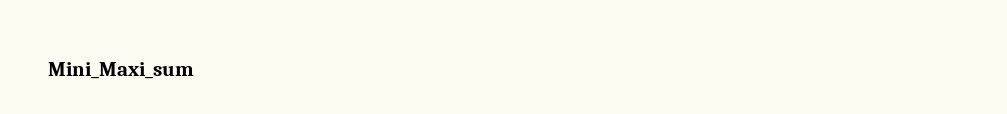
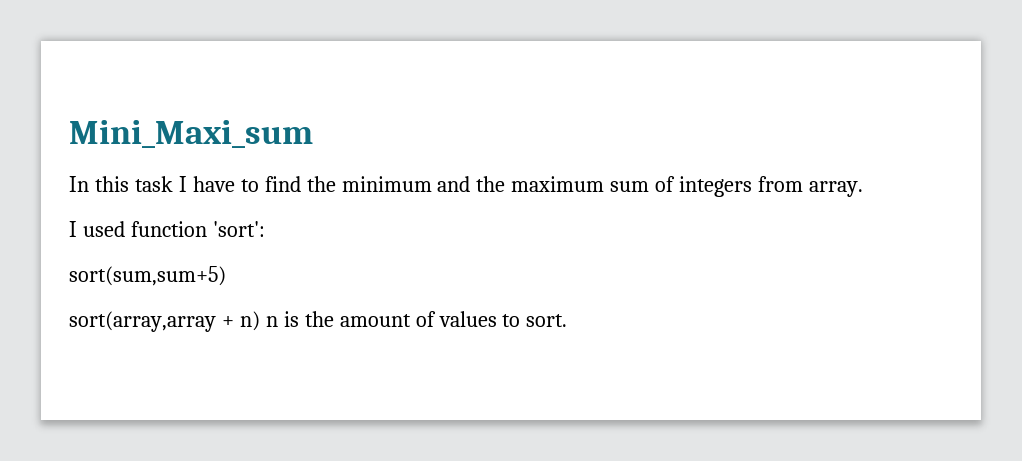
+ In this task I have to find the minimum and the maximum sum of integers from array.
+ I used function 'sort':
+ sort(sum,sum+5)
+ sort(array,array + n) n is the amount of values to sort.

